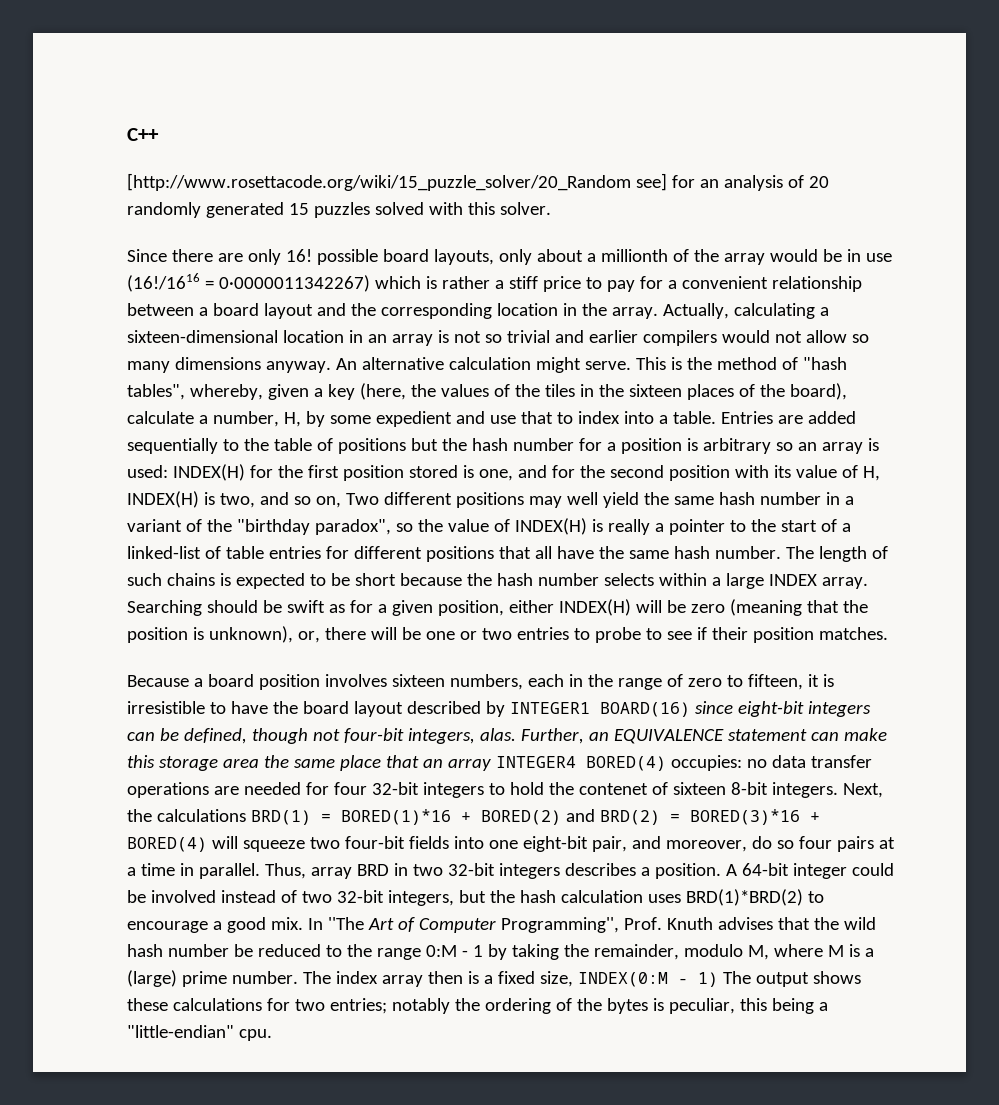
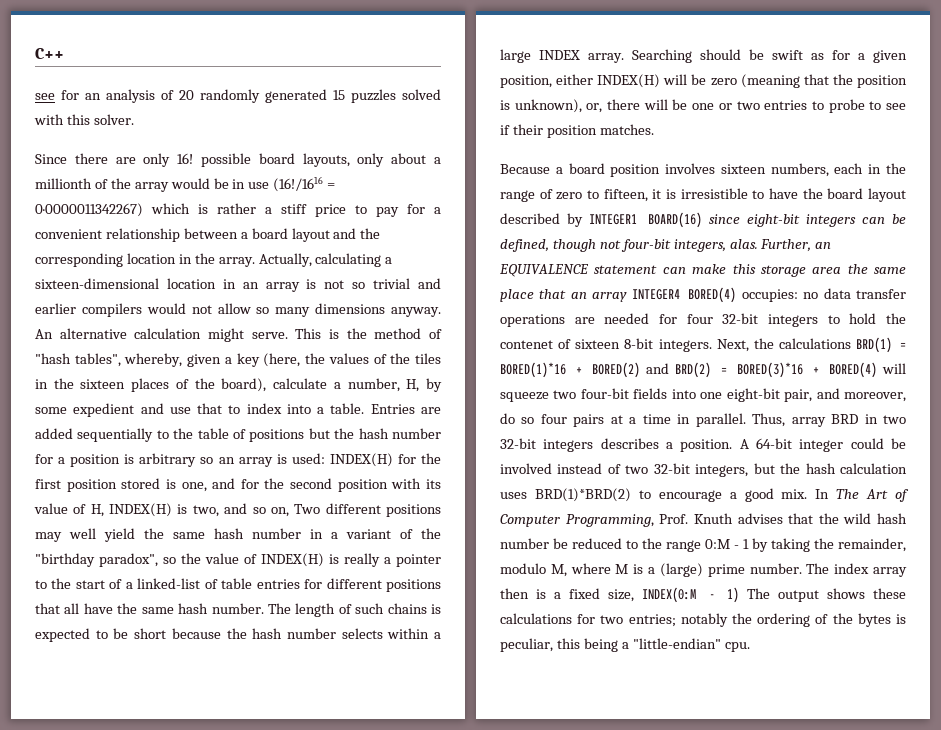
- [http://www.rosettacode.org/wiki/15_puzzle_solver/20_Random see] for an analysis of 20 randomly generated 15 puzzles solved with this solver.
+ see for an analysis of 20 randomly generated 15 puzzles solved with this solver.
- In ''The Art of Computer Programming'', Prof. Knuth advises that the wild hash number be reduced to the range 0:M - 1 by taking the remainder, modulo M, where M is a (large) prime number.
+ In The Art of Computer Programming, Prof. Knuth advises that the wild hash number be reduced to the range 0:M - 1 by taking the remainder, modulo M, where M is a (large) prime number.

